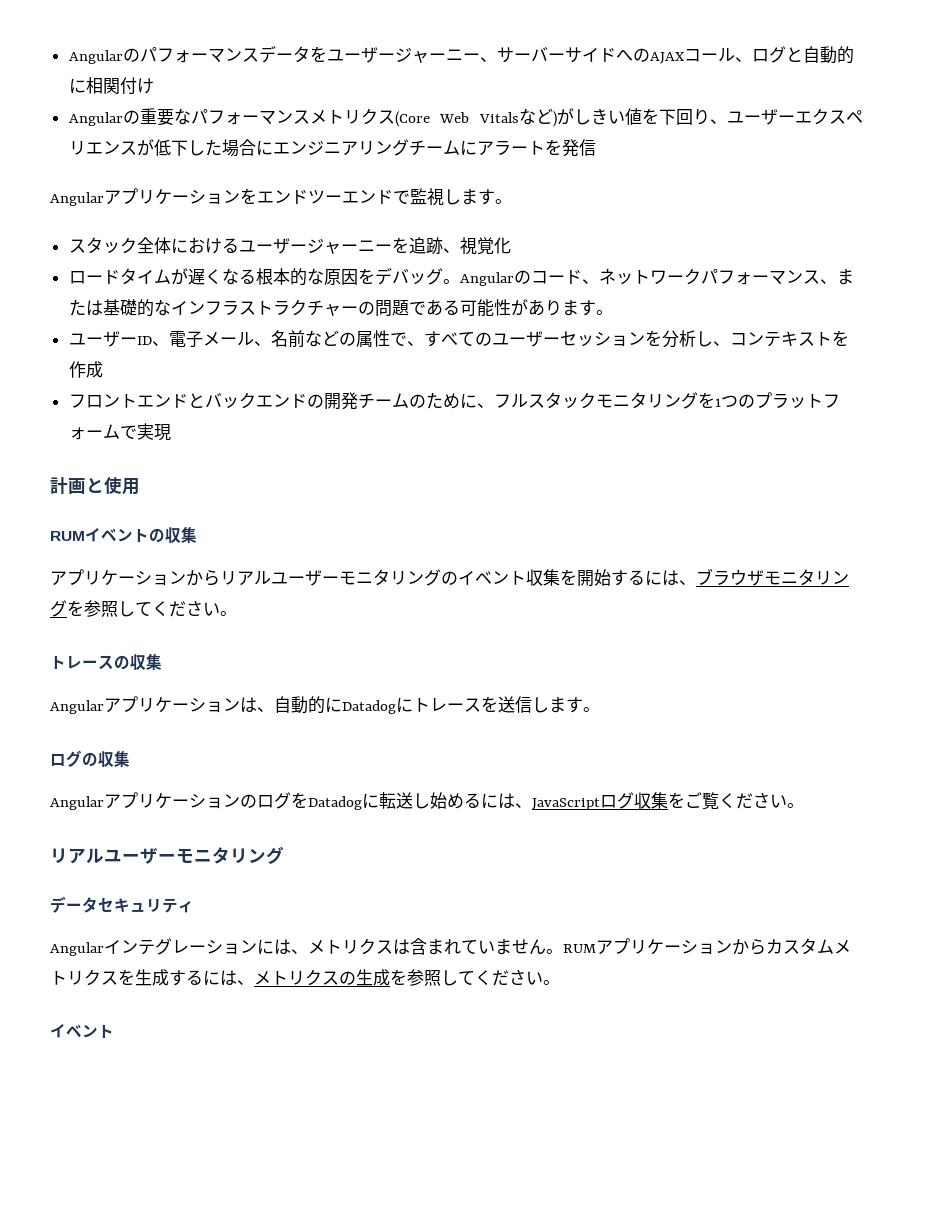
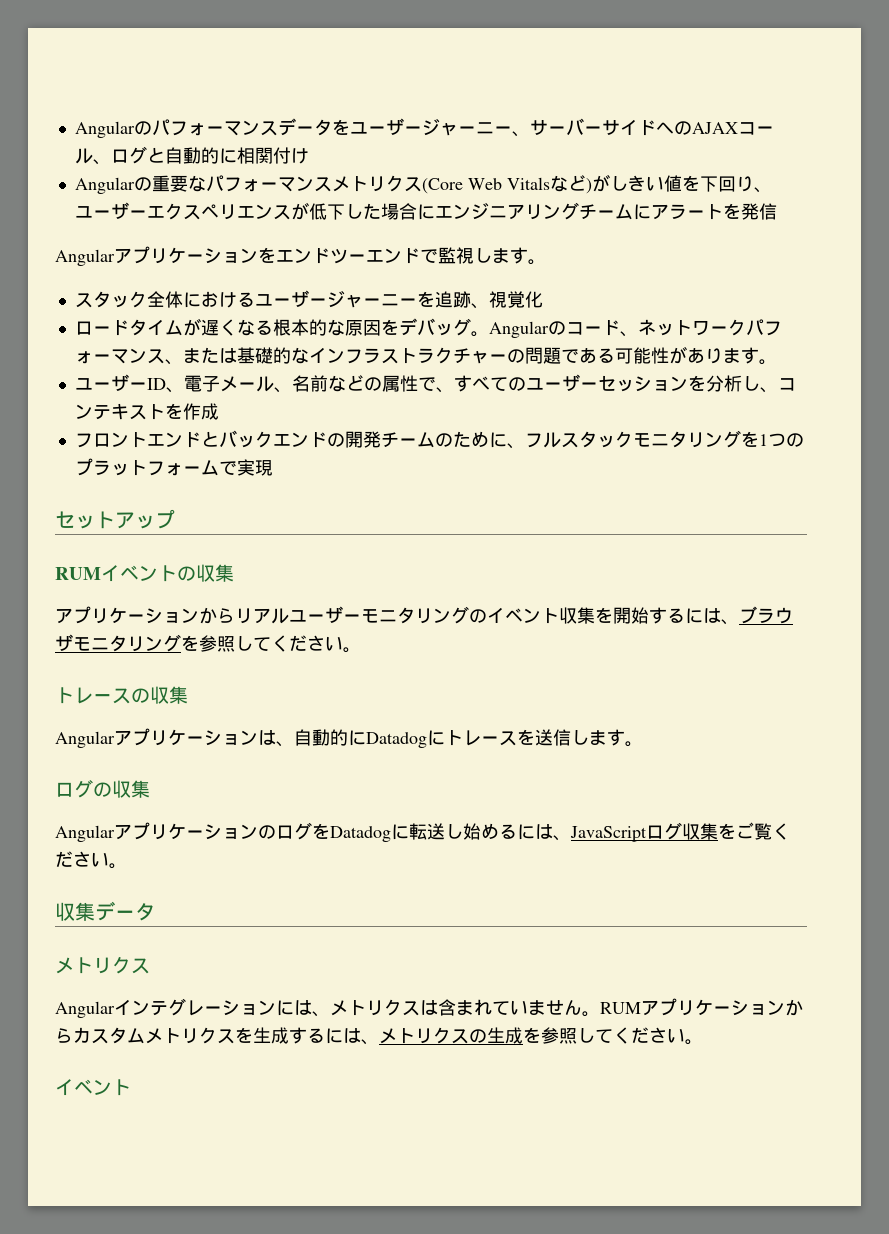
- 計画と使用
+ セットアップ
  AngularアプリケーションのログをDatadogに転送し始めるには、JavaScriptログ収集をご覧ください。
- リアルユーザーモニタリング
- データセキュリティ
+ 収集データ
+ メトリクス

